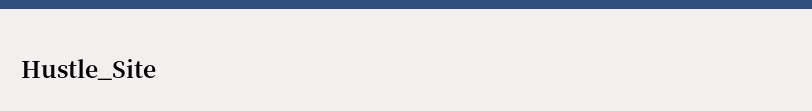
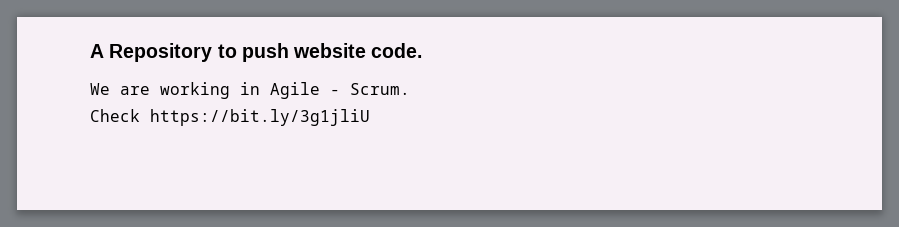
- Hustle_Site
+ A Repository to push website code.
+ We are working in Agile - Scrum.
+ Check https://bit.ly/3g1jliU

